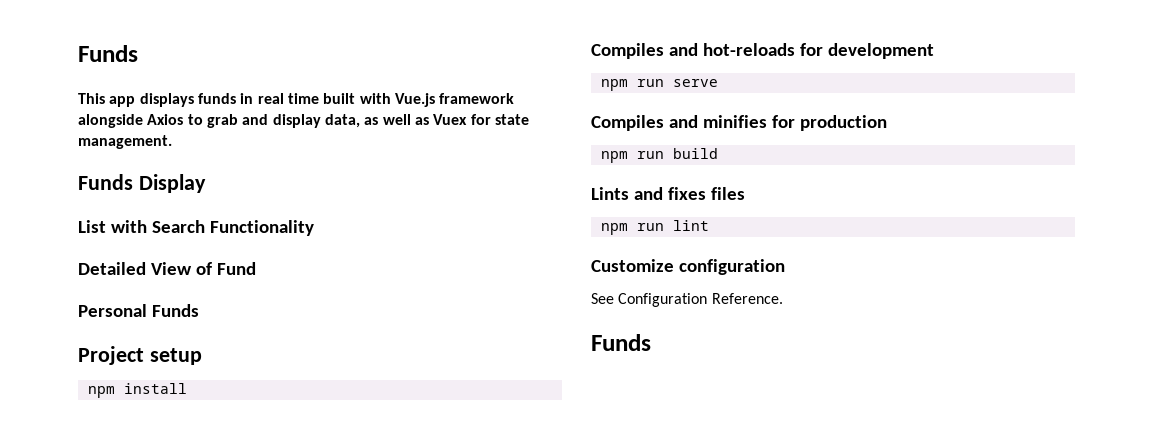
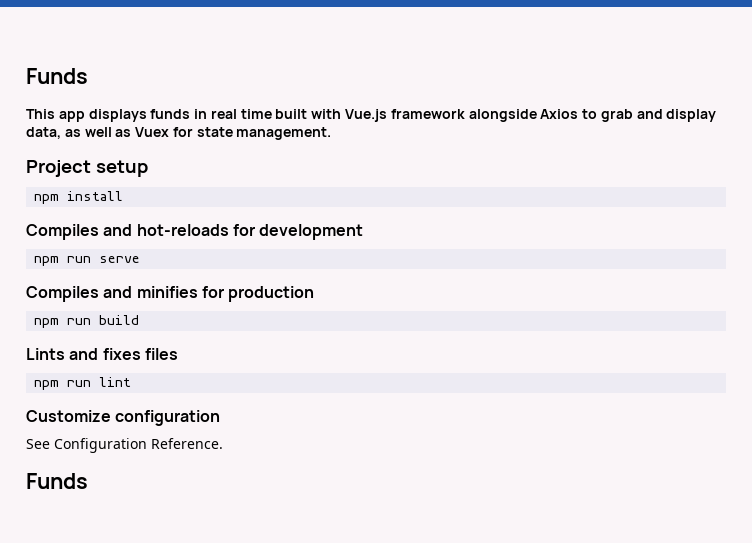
- Funds Display
- List with Search Functionality
- Detailed View of Fund
- Personal Funds

